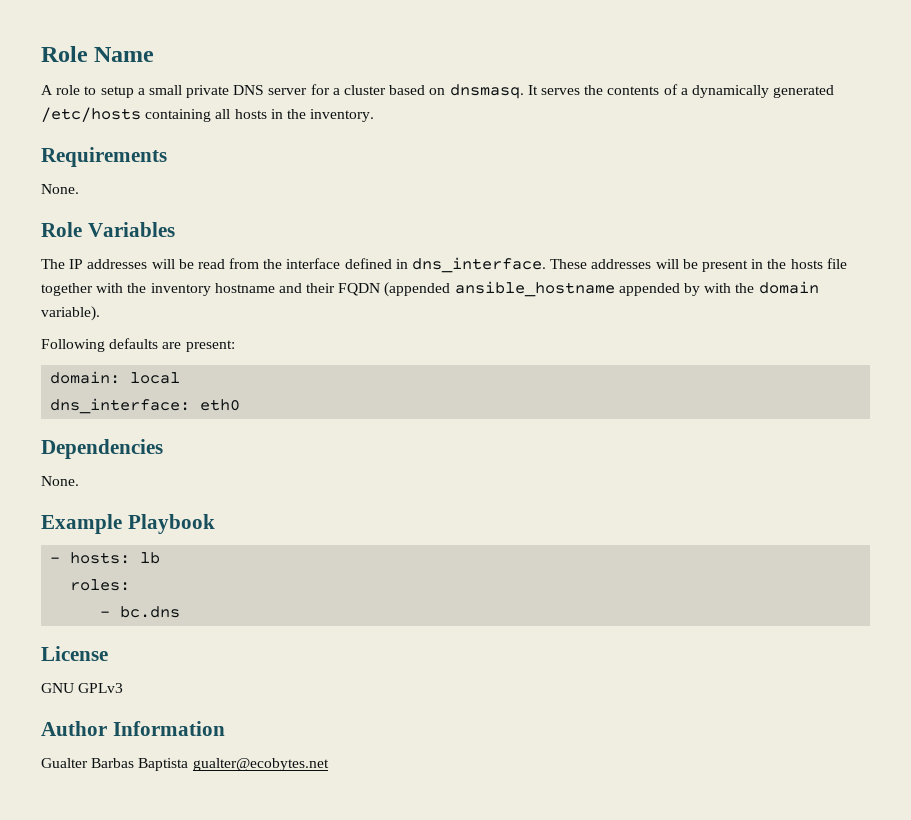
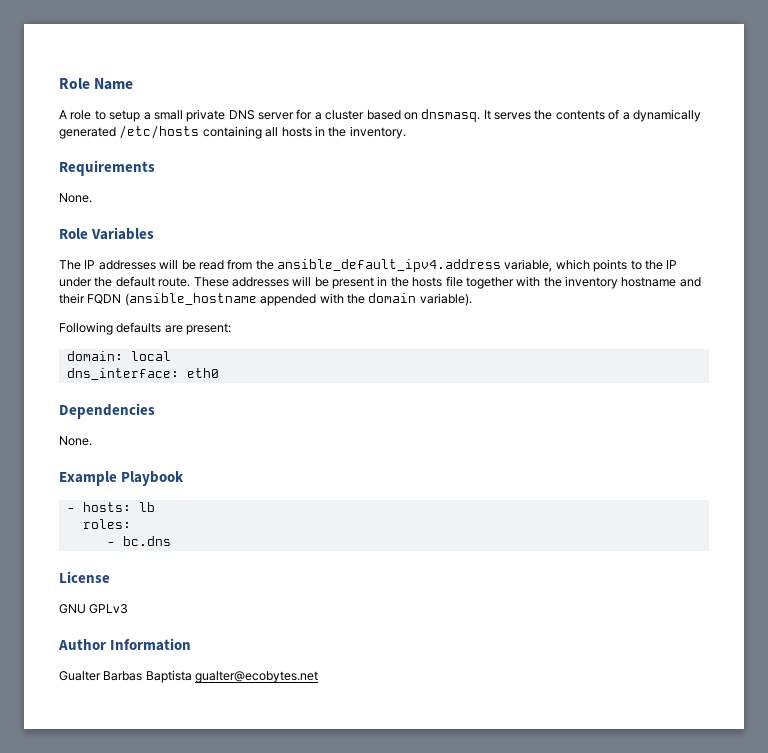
- The IP addresses will be read from the interface defined in dns_interface.
+ The IP addresses will be read from the ansible_default_ipv4.address variable, which points to the IP under the default route.
- These addresses will be present in the hosts file together with the inventory hostname and their FQDN (appended ansible_hostname appended by with the domain variable).
+ These addresses will be present in the hosts file together with the inventory hostname and their FQDN (ansible_hostname appended with the domain variable).

